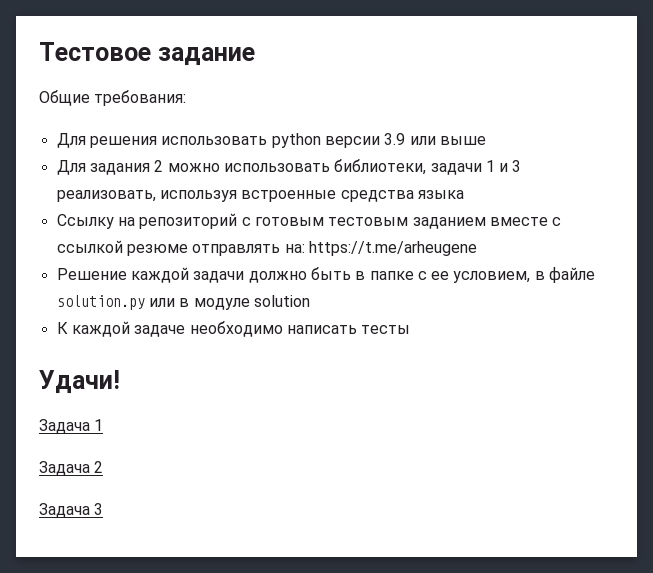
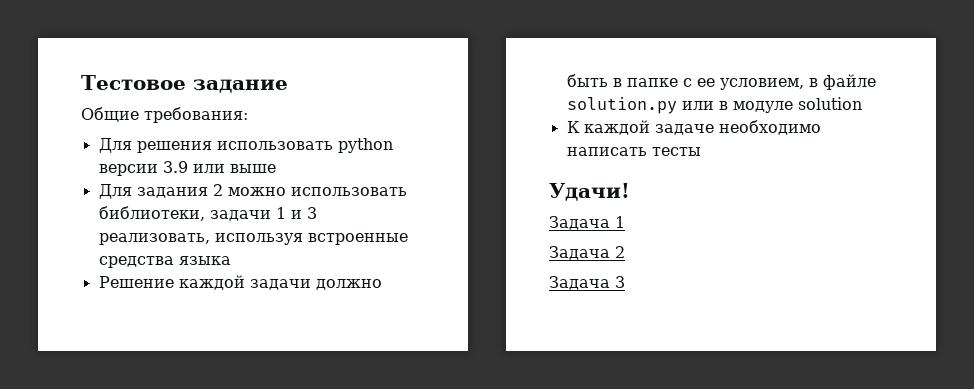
- Ссылку на репозиторий с готовым тестовым заданием вместе с ссылкой резюме отправлять на: https://t.me/arheugene

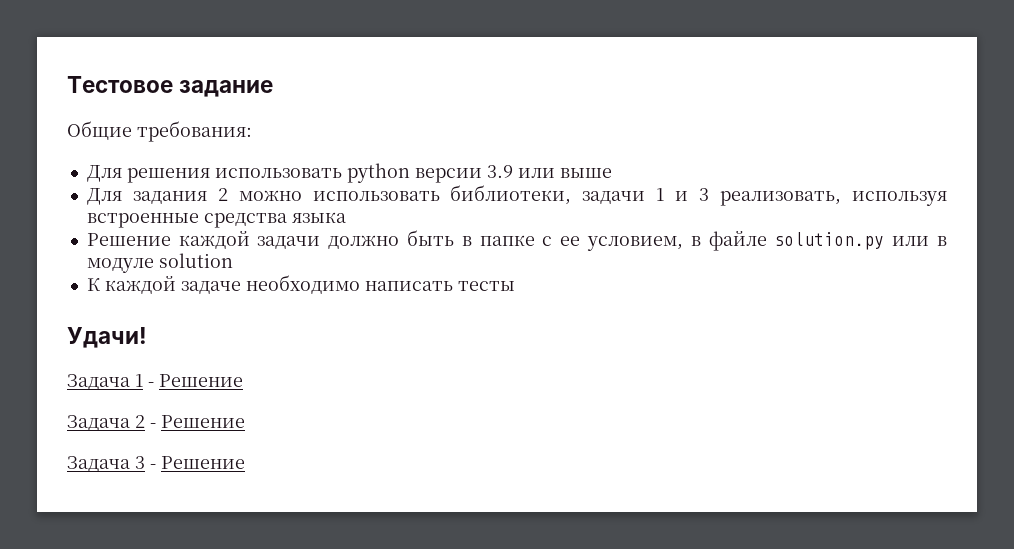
- Задача 1
+ Задача 1 - Решение
- Задача 2
+ Задача 2 - Решение
- Задача 3
+ Задача 3 - Решение

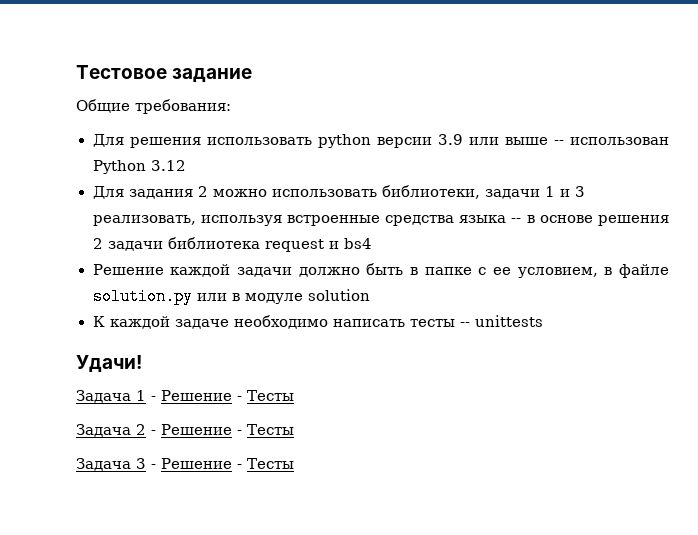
- Для решения использовать python версии 3.9 или выше
+ Для решения использовать python версии 3.9 или выше -- использован Python 3.12
- Для задания 2 можно использовать библиотеки, задачи 1 и 3 реализовать, используя встроенные средства языка
+ Для задания 2 можно использовать библиотеки, задачи 1 и 3 реализовать, используя встроенные средства языка -- в основе решения 2 задачи библиотека request и bs4
- К каждой задаче необходимо написать тесты
+ К каждой задаче необходимо написать тесты -- unittests
- Задача 1 - Решение
+ Задача 1 - Решение - Тесты
- Задача 2 - Решение
+ Задача 2 - Решение - Тесты
- Задача 3 - Решение
+ Задача 3 - Решение - Тесты

